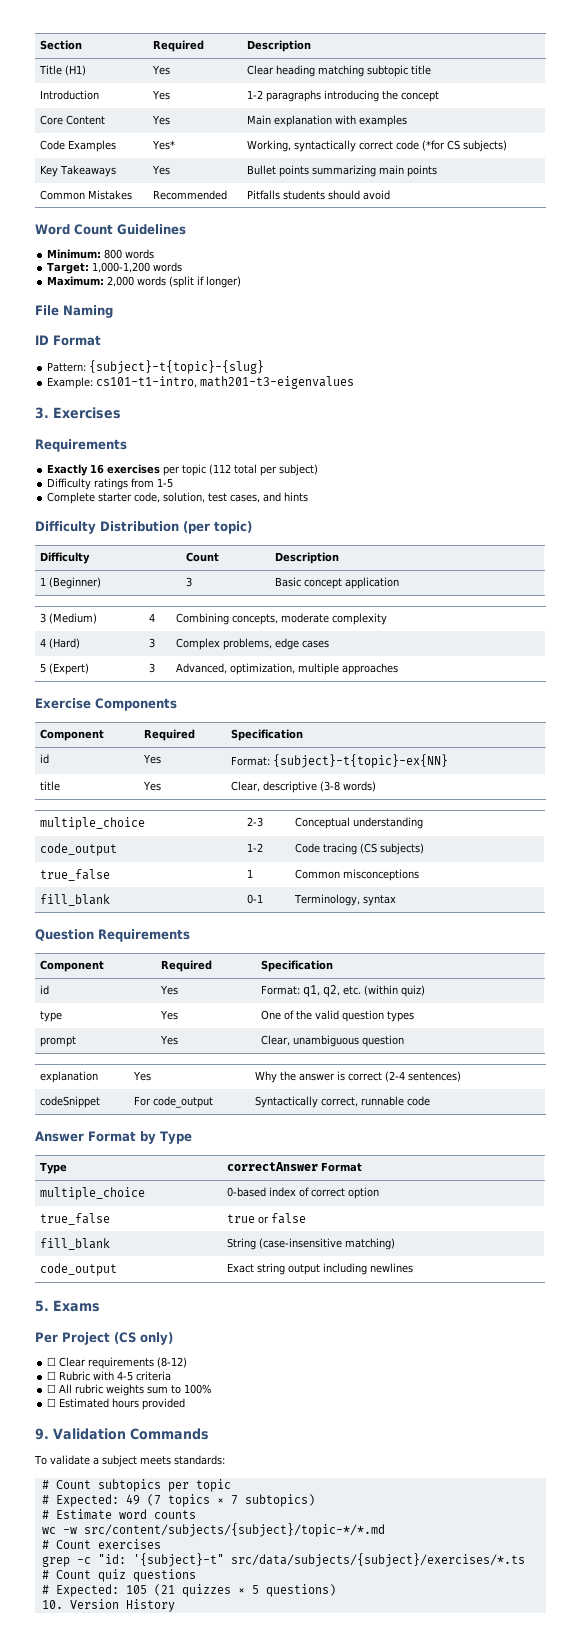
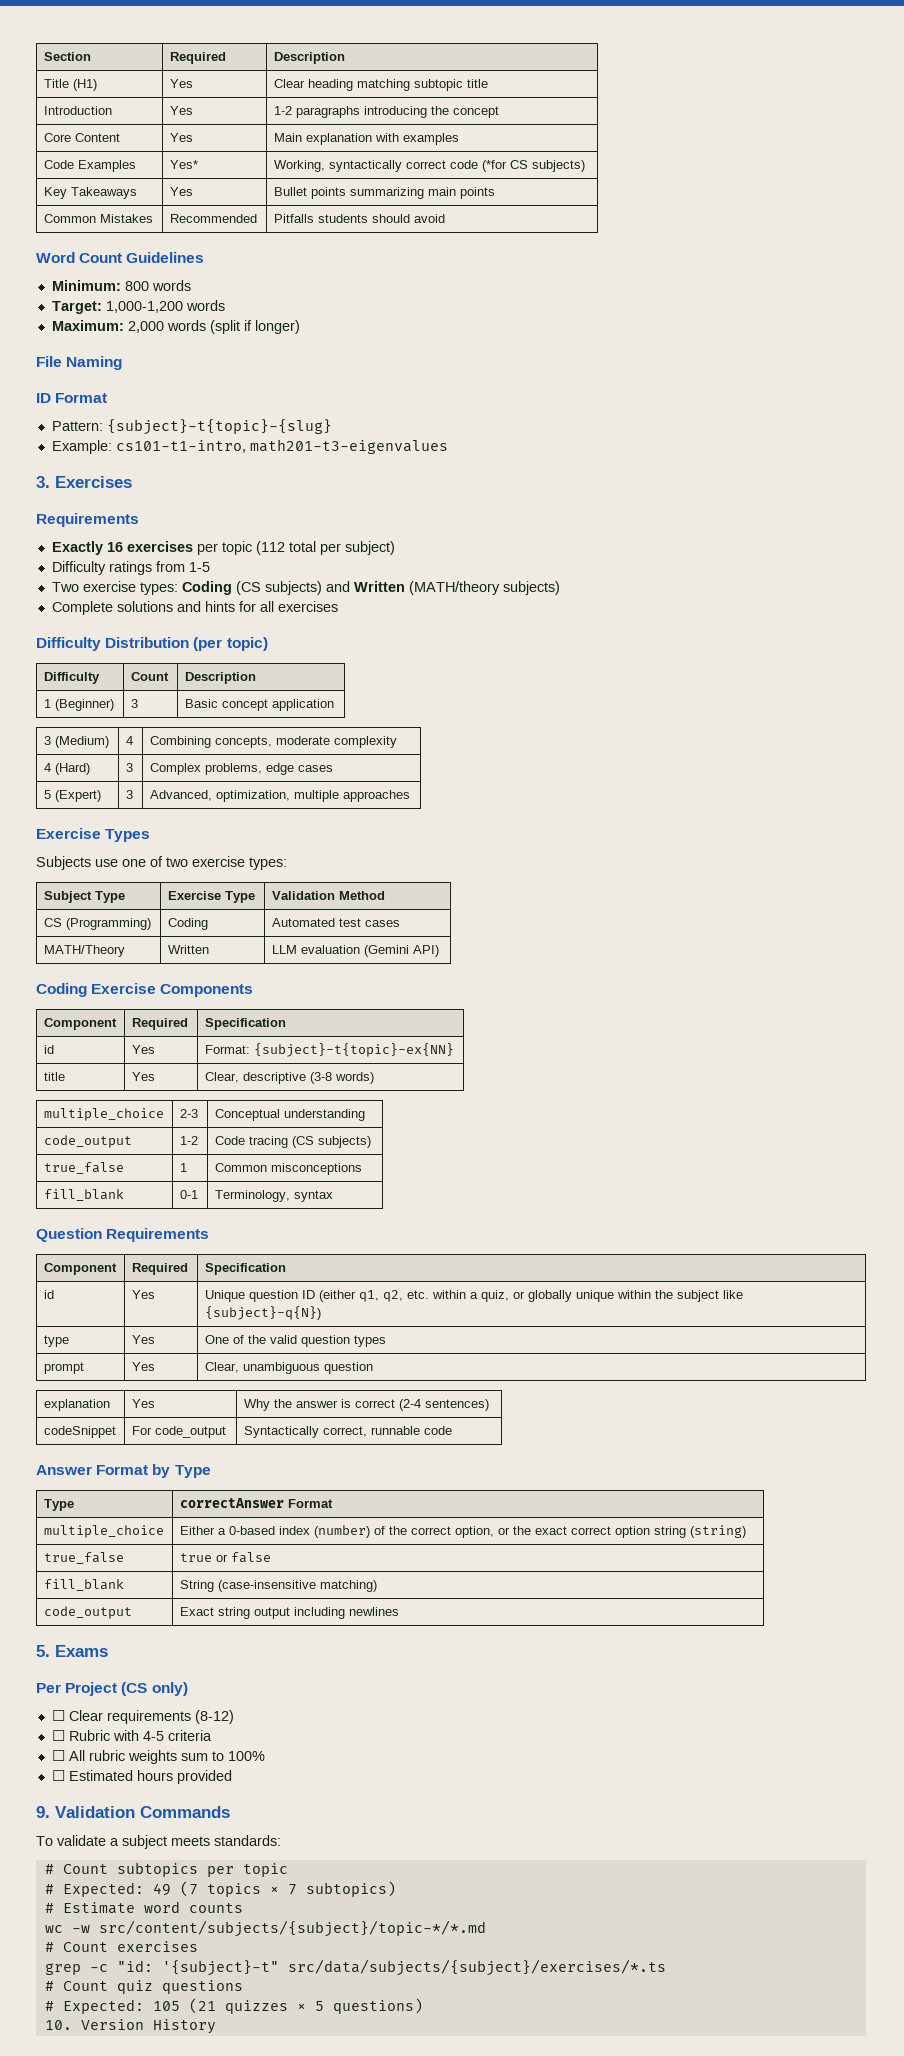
- Complete starter code, solution, test cases, and hints
+ Two exercise types: Coding (CS subjects) and Written (MATH/theory subjects)
+ Complete solutions and hints for all exercises
- Exercise Components
+ Exercise Types
+ Subjects use one of two exercise types:
+ Subject Type | Exercise Type | Validation Method
+ CS (Programming) | Coding | Automated test cases
+ MATH/Theory | Written | LLM evaluation (Gemini API)
+ Coding Exercise Components
- id | Yes | Format: q1, q2, etc. (within quiz)
+ id | Yes | Unique question ID (either q1, q2, etc. within a quiz, or globally unique within the subject like {subject}-q{N})
- multiple_choice | 0-based index of correct option
+ multiple_choice | Either a 0-based index (number) of the correct option, or the exact correct option string (string)

